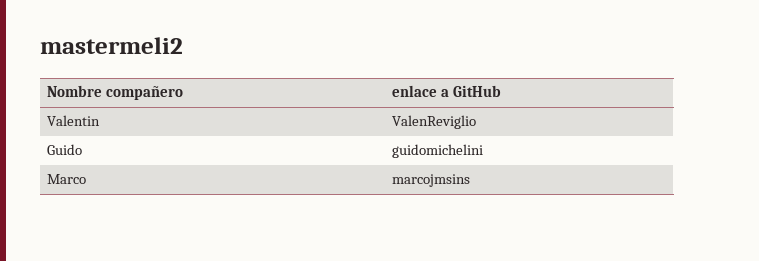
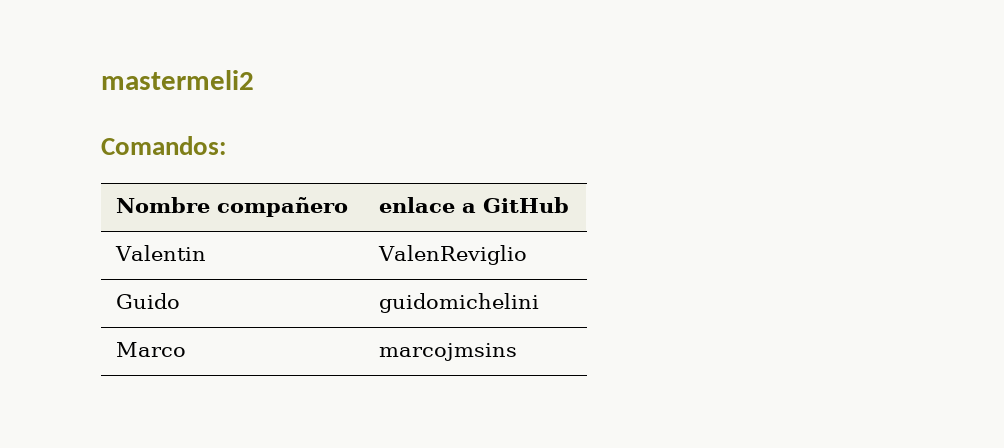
+ Comandos:

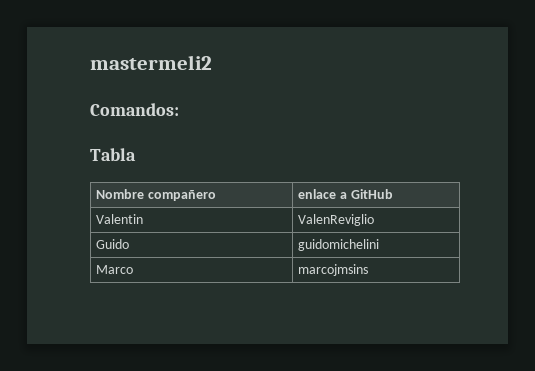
+ Tabla

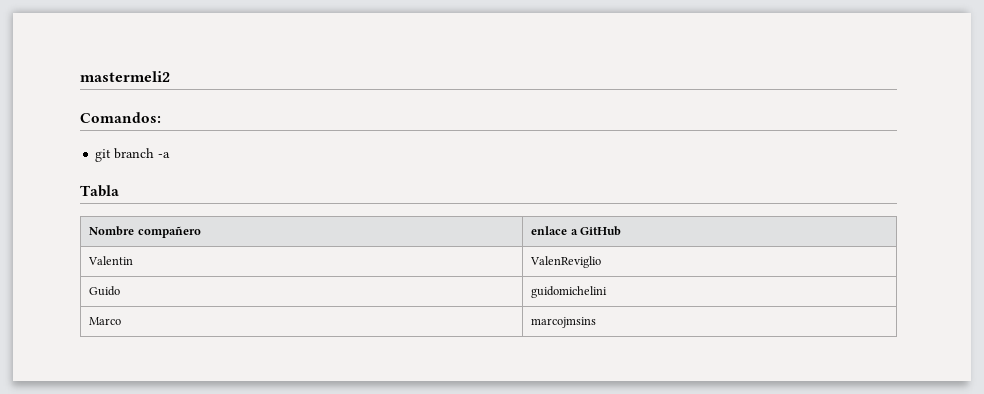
+ git branch -a

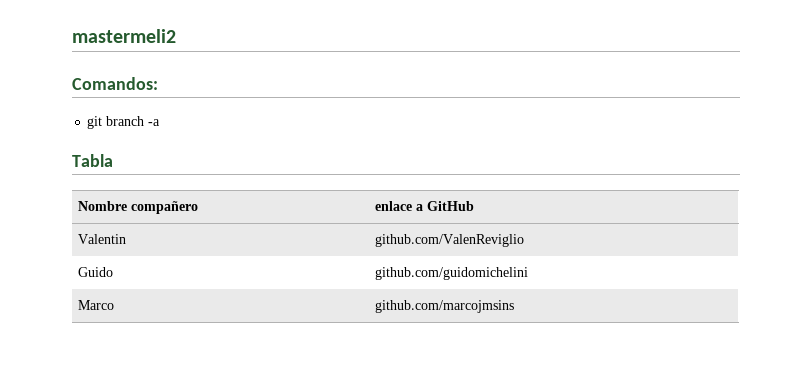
- Valentin | ValenReviglio
+ Valentin | github.com/ValenReviglio
- Guido | guidomichelini
+ Guido | github.com/guidomichelini
- Marco | marcojmsins
+ Marco | github.com/marcojmsins

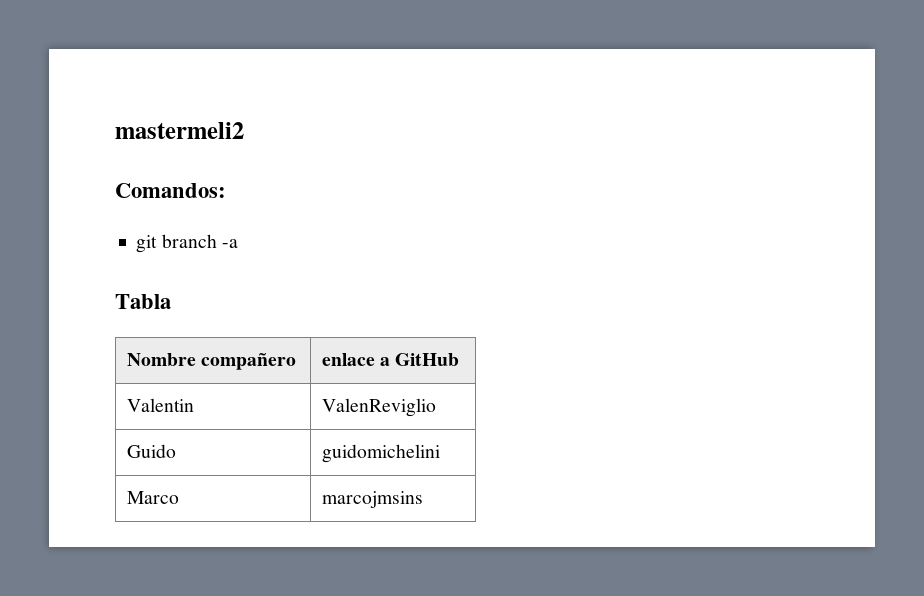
- Valentin | github.com/ValenReviglio
+ Valentin | ValenReviglio
- Guido | github.com/guidomichelini
+ Guido | guidomichelini
- Marco | github.com/marcojmsins
+ Marco | marcojmsins

